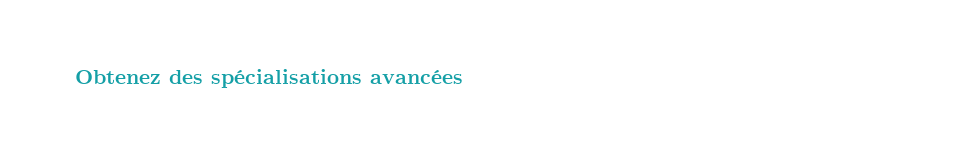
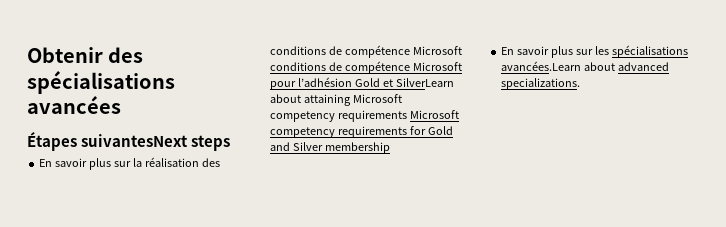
- Obtenez des spécialisations avancées
+ Obtenir des spécialisations avancées
+ Étapes suivantesNext steps
+ En savoir plus sur la réalisation des conditions de compétence Microsoft conditions de compétence Microsoft pour l’adhésion Gold et SilverLearn about attaining Microsoft competency requirements Microsoft competency requirements for Gold and Silver membership
+ En savoir plus sur les spécialisations avancées.Learn about advanced specializations.

